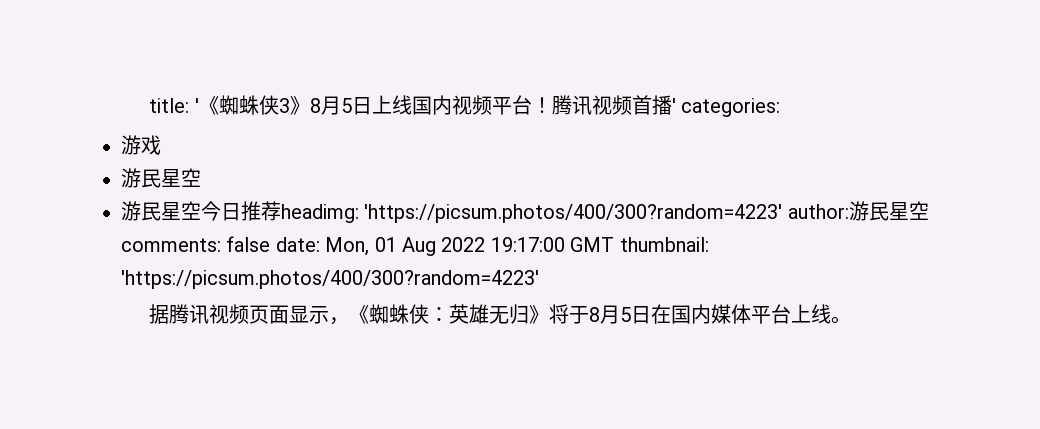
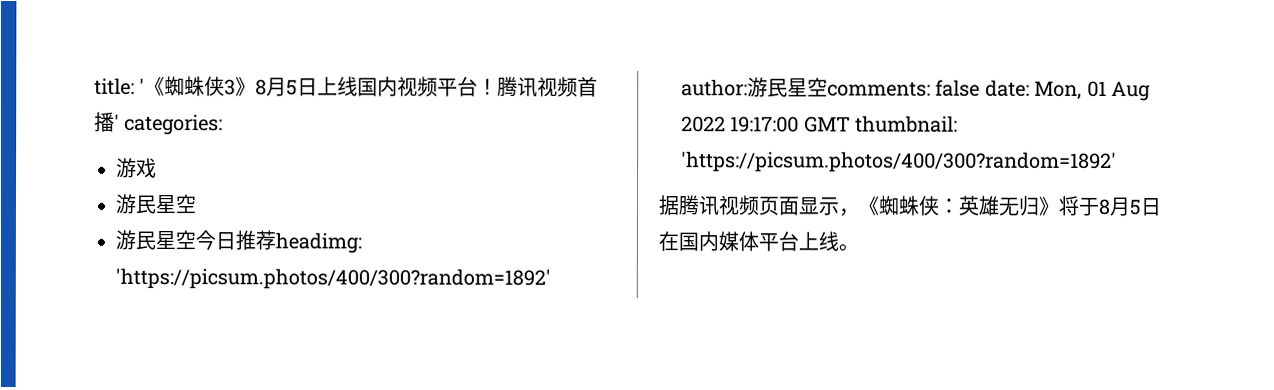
- 游民星空今日推荐headimg: 'https://picsum.photos/400/300?random=4223' author:游民星空comments: false date: Mon, 01 Aug 2022 19:17:00 GMT thumbnail: 'https://picsum.photos/400/300?random=4223'
+ 游民星空今日推荐headimg: 'https://picsum.photos/400/300?random=1892' author:游民星空comments: false date: Mon, 01 Aug 2022 19:17:00 GMT thumbnail: 'https://picsum.photos/400/300?random=1892'

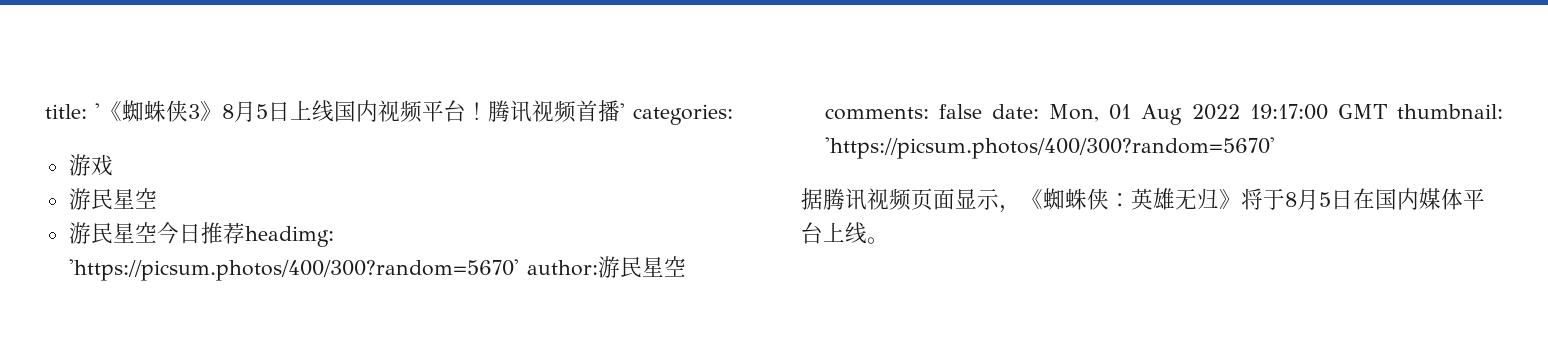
- 游民星空今日推荐headimg: 'https://picsum.photos/400/300?random=1892' author:游民星空comments: false date: Mon, 01 Aug 2022 19:17:00 GMT thumbnail: 'https://picsum.photos/400/300?random=1892'
+ 游民星空今日推荐headimg: 'https://picsum.photos/400/300?random=5670' author:游民星空comments: false date: Mon, 01 Aug 2022 19:17:00 GMT thumbnail: 'https://picsum.photos/400/300?random=5670'

